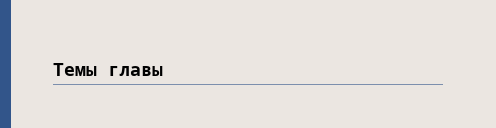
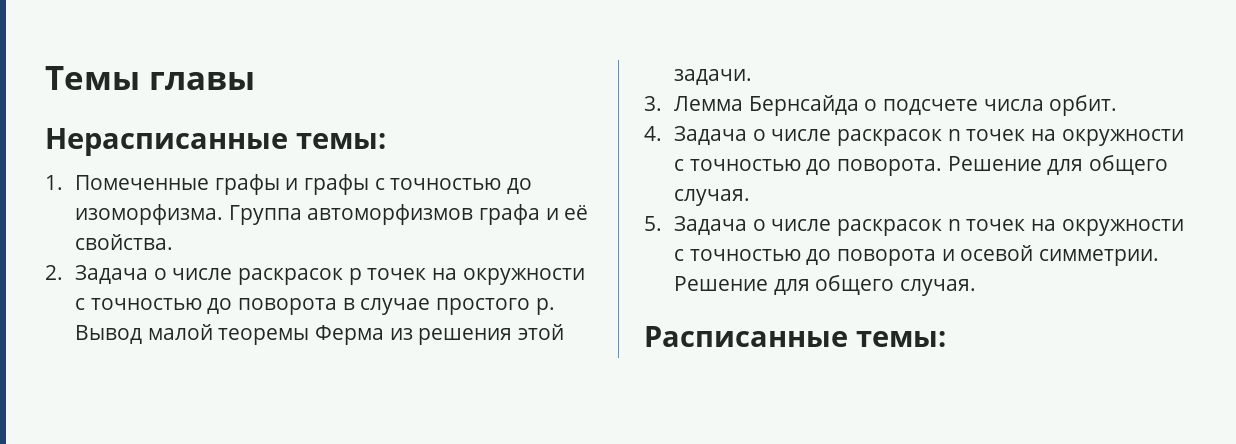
+ Нерасписанные темы:
+ 1. Помеченные графы и графы с точностью до изоморфизма. Группа автоморфизмов графа и её свойства.
+ 2. Задача о числе раскрасок p точек на окружности с точностью до поворота в случае простого p. Вывод малой теоремы Ферма из решения этой задачи.
+ 3. Лемма Бернсайда о подсчете числа орбит.
+ 4. Задача о числе раскрасок n точек на окружности с точностью до поворота. Решение для общего случая.
+ 5. Задача о числе раскрасок n точек на окружности с точностью до поворота и осевой симметрии. Решение для общего случая.
+ Расписанные темы:

